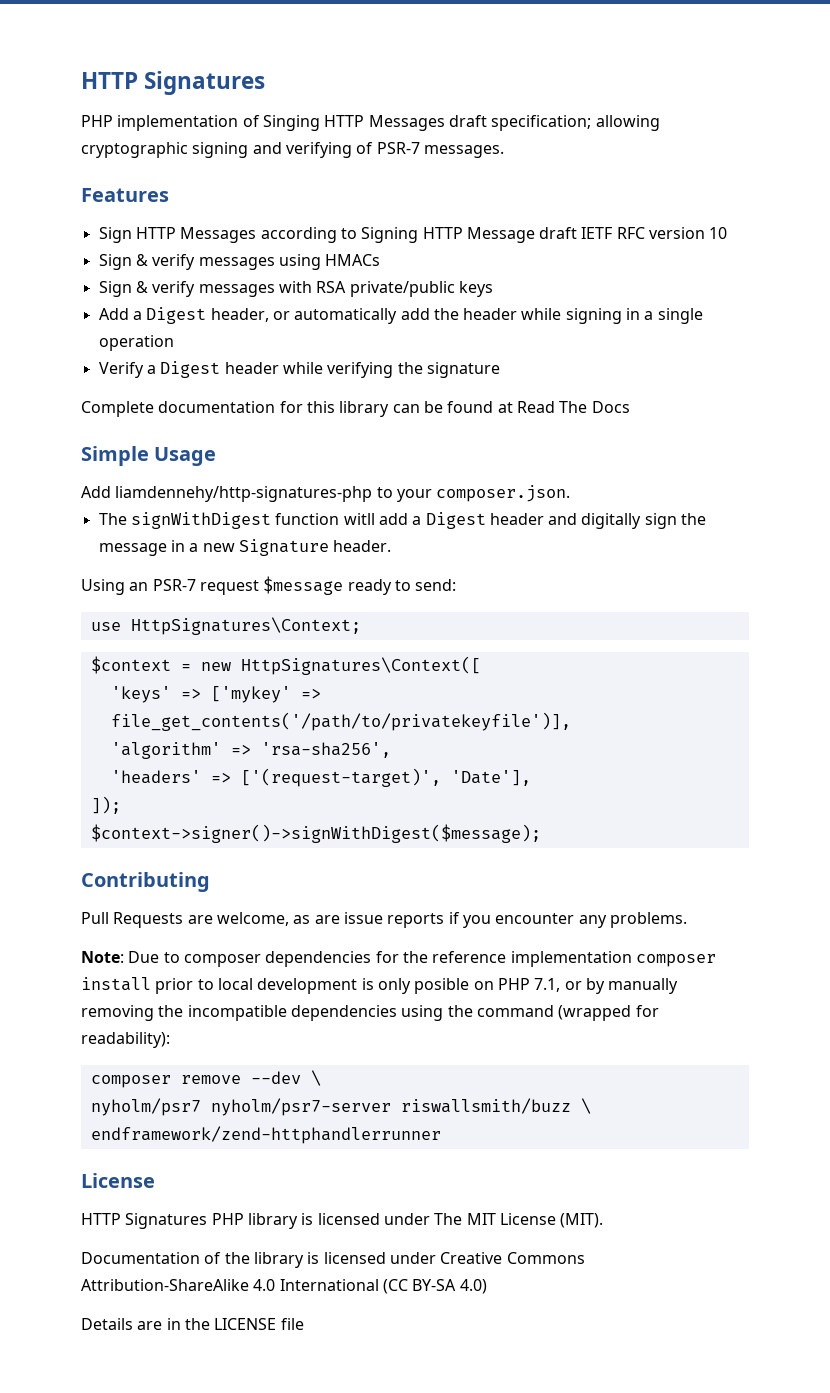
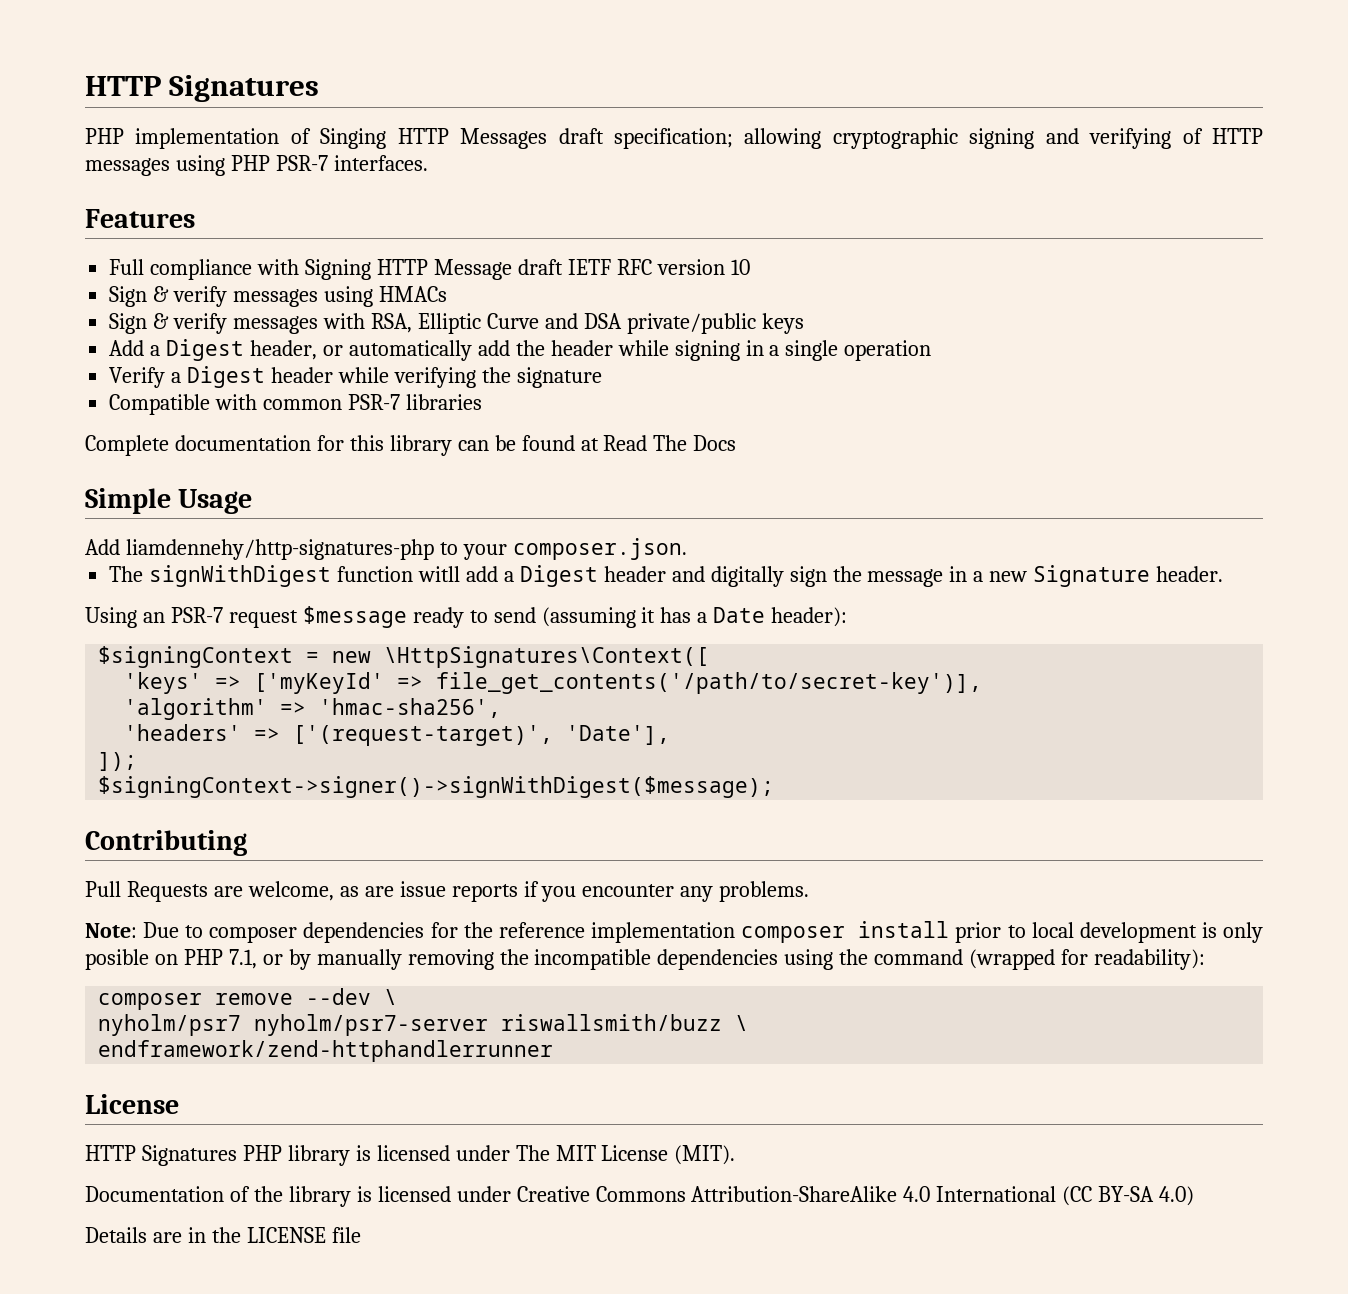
- PHP implementation of Singing HTTP Messages draft specification; allowing cryptographic signing and verifying of PSR-7 messages.
+ PHP implementation of Singing HTTP Messages draft specification; allowing cryptographic signing and verifying of HTTP messages using PHP PSR-7 interfaces.
  Features
- Sign HTTP Messages according to Signing HTTP Message draft IETF RFC version 10
+ Full compliance with Signing HTTP Message draft IETF RFC version 10
- Sign & verify messages with RSA private/public keys
+ Sign & verify messages with RSA, Elliptic Curve and DSA private/public keys
+ Compatible with common PSR-7 libraries
- Using an PSR-7 request $message ready to send:
- use HttpSignatures\Context;
- $context = new HttpSignatures\Context([
+ Using an PSR-7 request $message ready to send (assuming it has a Date header):
+ $signingContext = new \HttpSignatures\Context([
- 'keys' => ['mykey' => file_get_contents('/path/to/privatekeyfile')],
+ 'keys' => ['myKeyId' => file_get_contents('/path/to/secret-key')],
- 'algorithm' => 'rsa-sha256',
+ 'algorithm' => 'hmac-sha256',
- $context->signer()->signWithDigest($message);
+ $signingContext->signer()->signWithDigest($message);

